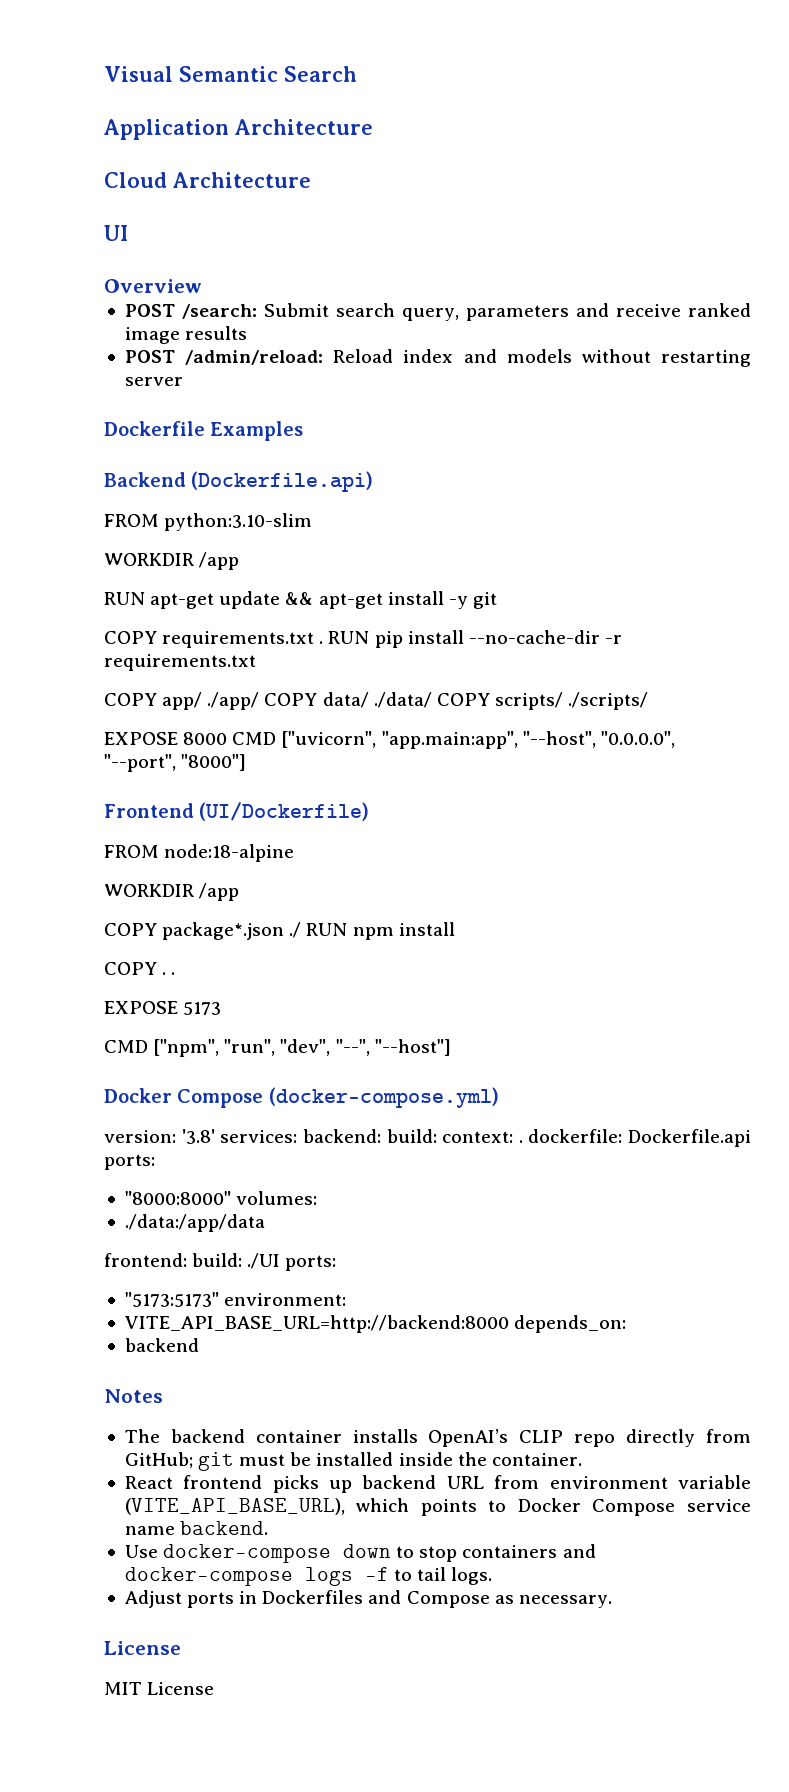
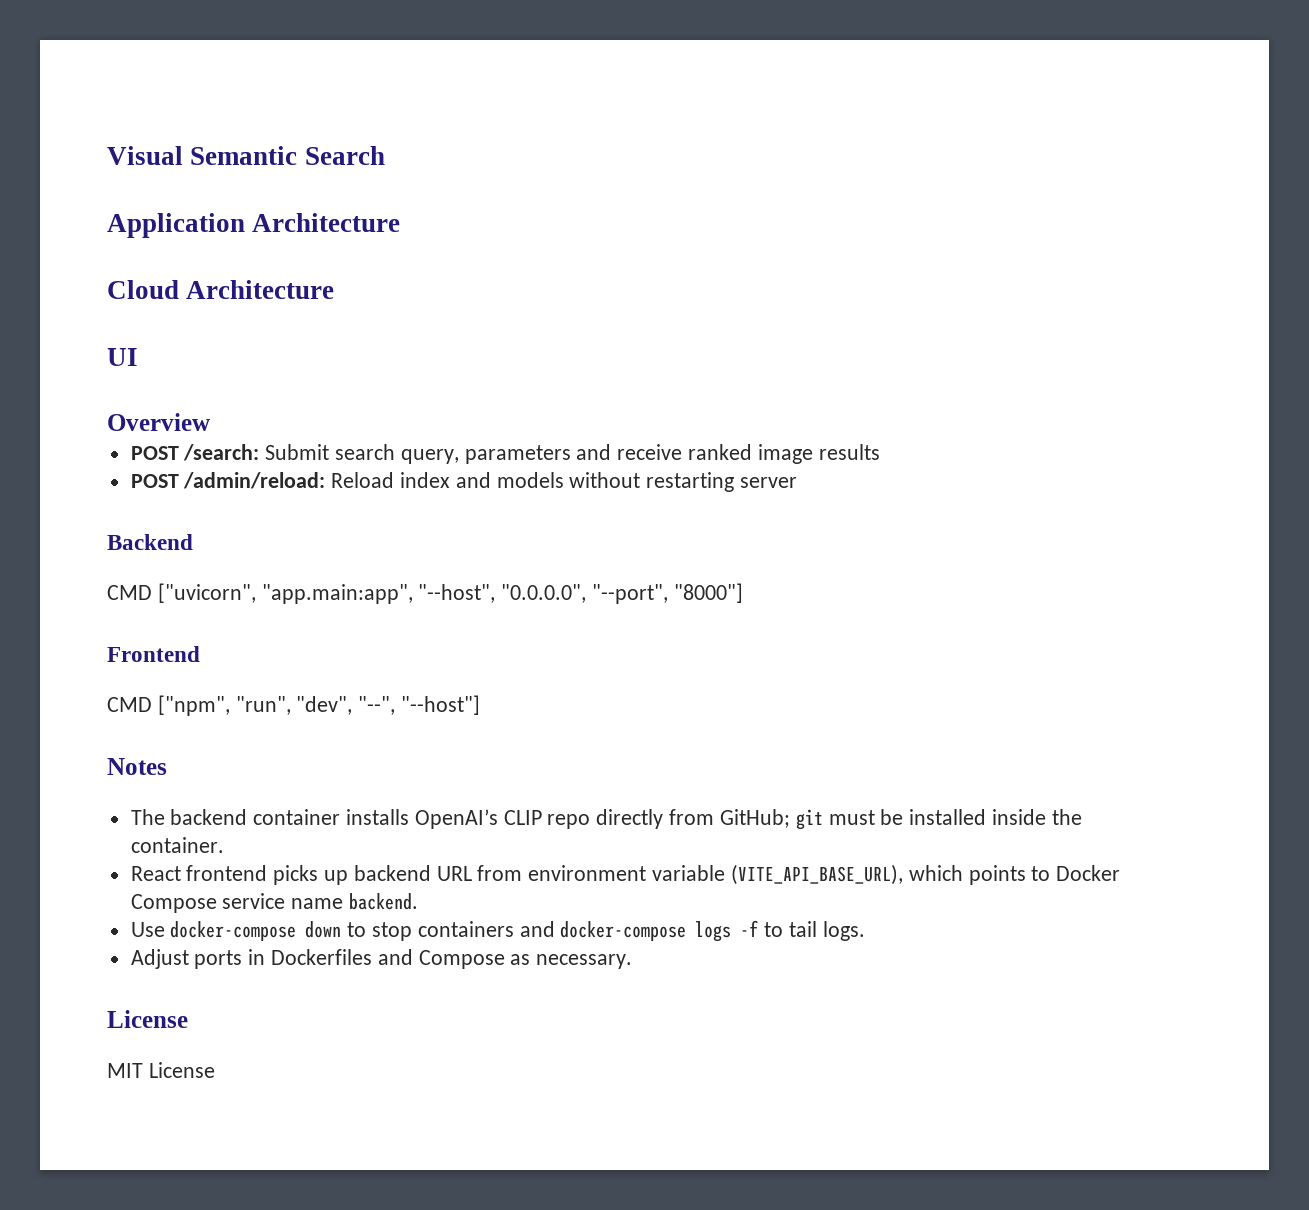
- Dockerfile Examples
- Backend (Dockerfile.api)
- FROM python:3.10-slim
- WORKDIR /app
- RUN apt-get update && apt-get install -y git
- COPY requirements.txt . RUN pip install --no-cache-dir -r requirements.txt
- COPY app/ ./app/ COPY data/ ./data/ COPY scripts/ ./scripts/
- EXPOSE 8000 CMD ["uvicorn", "app.main:app", "--host", "0.0.0.0", "--port", "8000"]
+ Backend
+ CMD ["uvicorn", "app.main:app", "--host", "0.0.0.0", "--port", "8000"]
- Frontend (UI/Dockerfile)
- FROM node:18-alpine
- WORKDIR /app
- COPY package*.json ./ RUN npm install
- COPY . .
- EXPOSE 5173
+ Frontend
- Docker Compose (docker-compose.yml)
- version: '3.8' services: backend: build: context: . dockerfile: Dockerfile.api ports:
- "8000:8000" volumes:
- ./data:/app/data
- frontend: build: ./UI ports:
- "5173:5173" environment:
- VITE_API_BASE_URL=http://backend:8000 depends_on:
- backend

